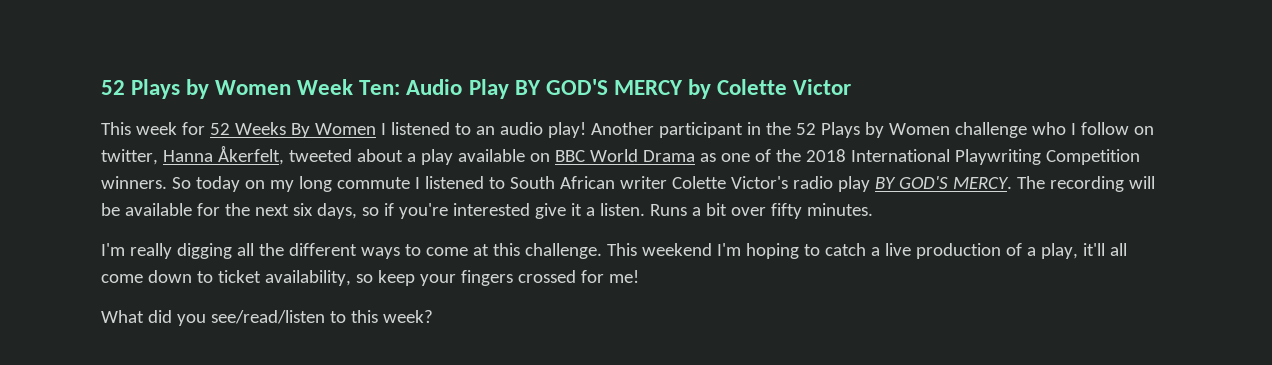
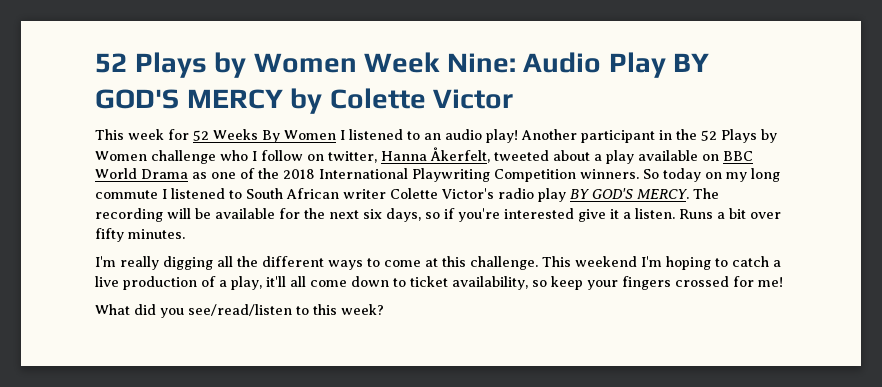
- 52 Plays by Women Week Ten: Audio Play BY GOD'S MERCY by Colette Victor
+ 52 Plays by Women Week Nine: Audio Play BY GOD'S MERCY by Colette Victor

